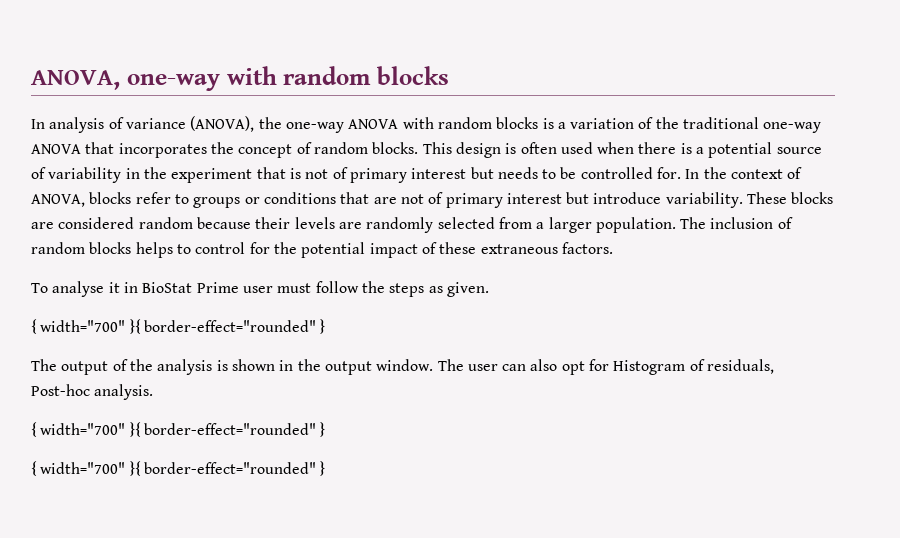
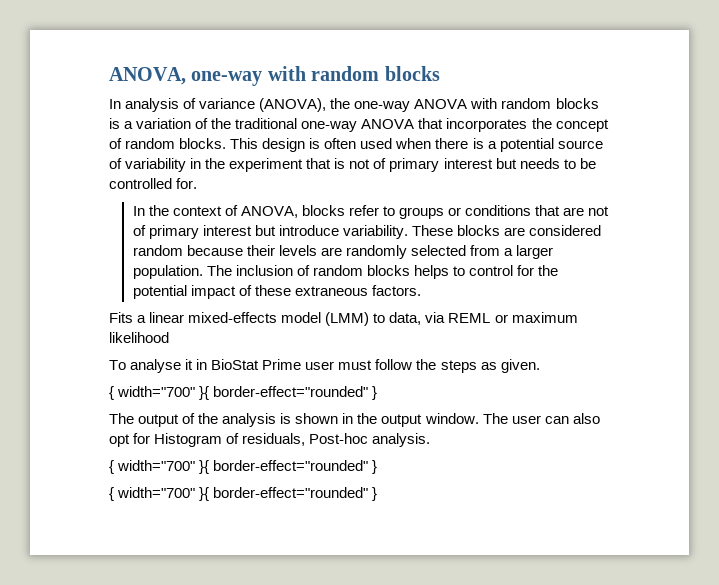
- This design is often used when there is a potential source of variability in the experiment that is not of primary interest but needs to be controlled for. In the context of ANOVA, blocks refer to groups or conditions that are not of primary interest but introduce variability.
+ This design is often used when there is a potential source of variability in the experiment that is not of primary interest but needs to be controlled for.
+ In the context of ANOVA, blocks refer to groups or conditions that are not of primary interest but introduce variability.
+ Fits a linear mixed-effects model (LMM) to data, via REML or maximum likelihood

